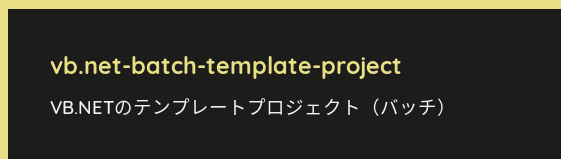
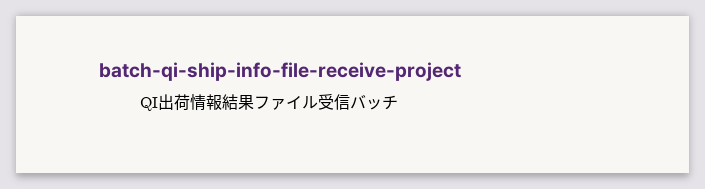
- vb.net-batch-template-project
- VB.NETのテンプレートプロジェクト（バッチ）
+ batch-qi-ship-info-file-receive-project
+ QI出荷情報結果ファイル受信バッチ

